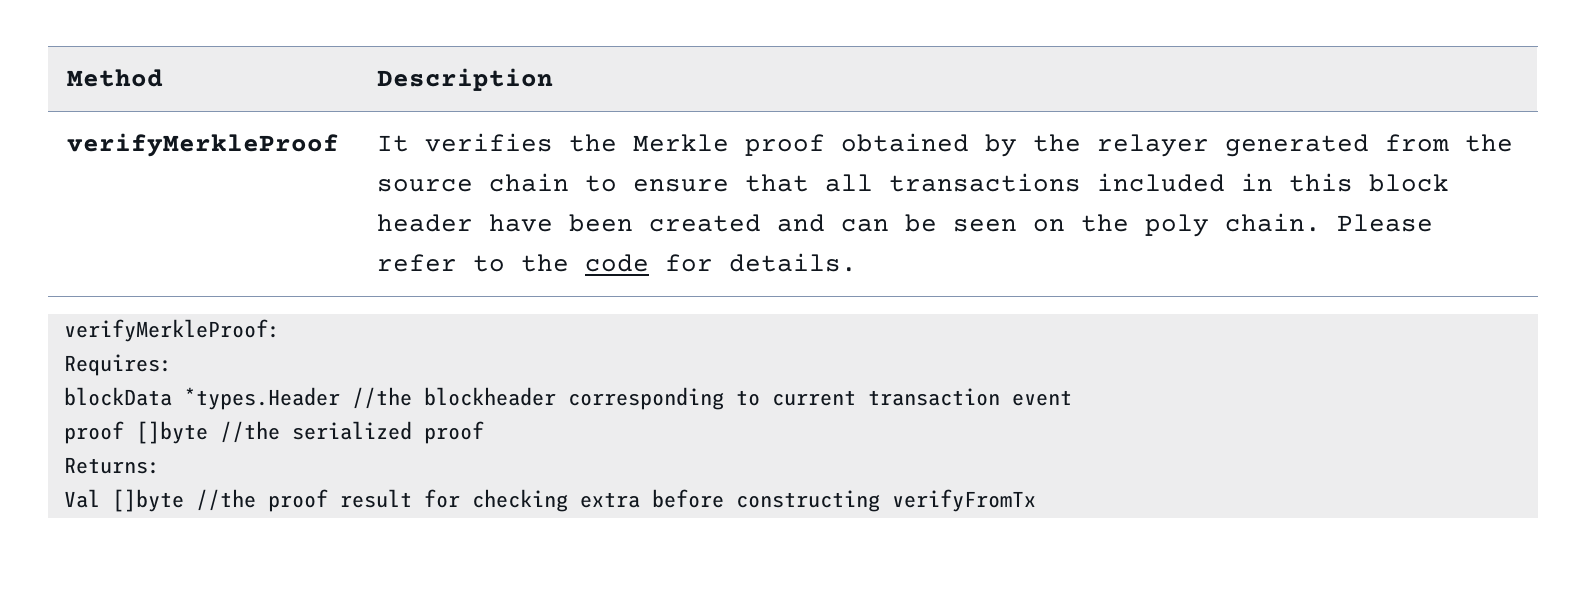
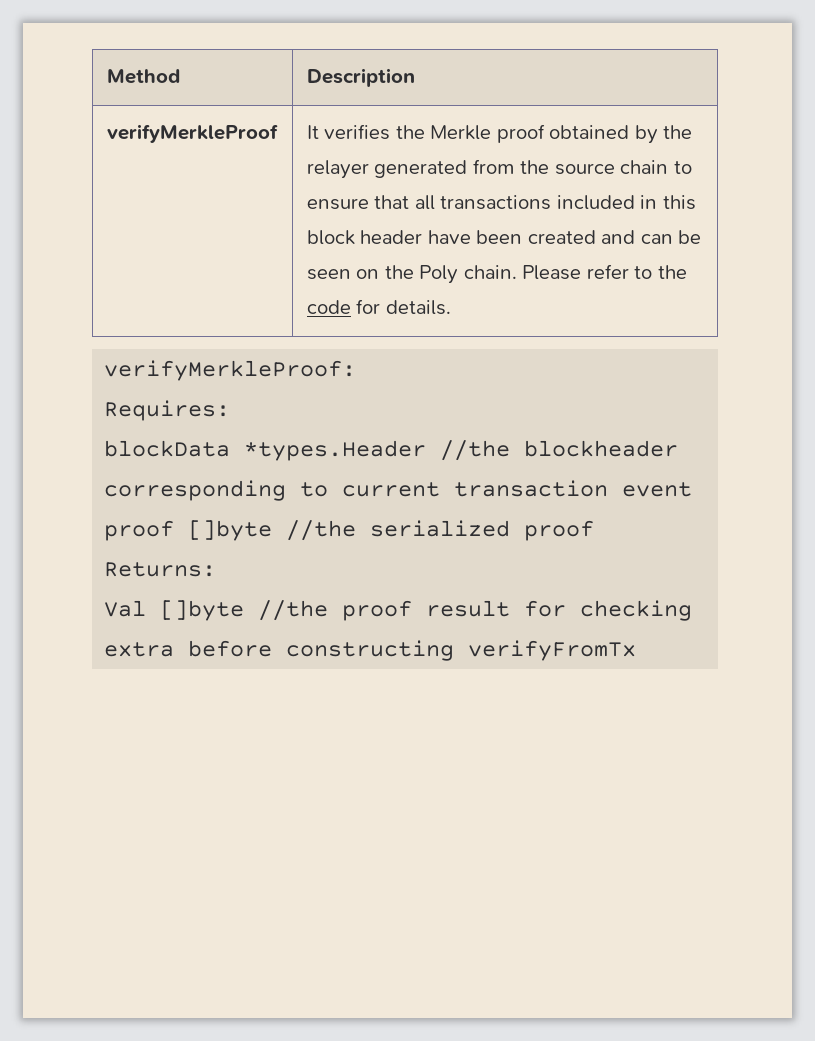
- It verifies the Merkle proof obtained by the relayer generated from the source chain to ensure that all transactions included in this block header have been created and can be seen on the poly chain.
+ It verifies the Merkle proof obtained by the relayer generated from the source chain to ensure that all transactions included in this block header have been created and can be seen on the Poly chain.

